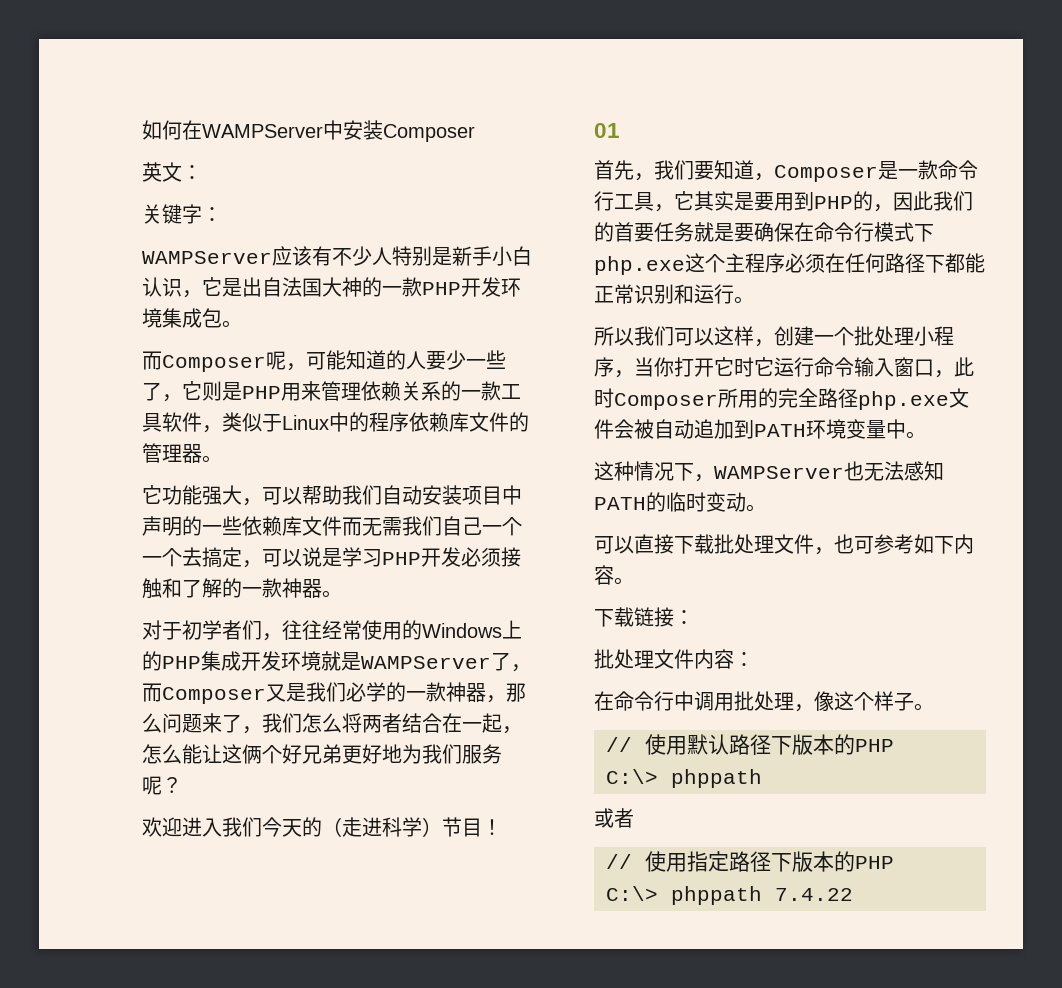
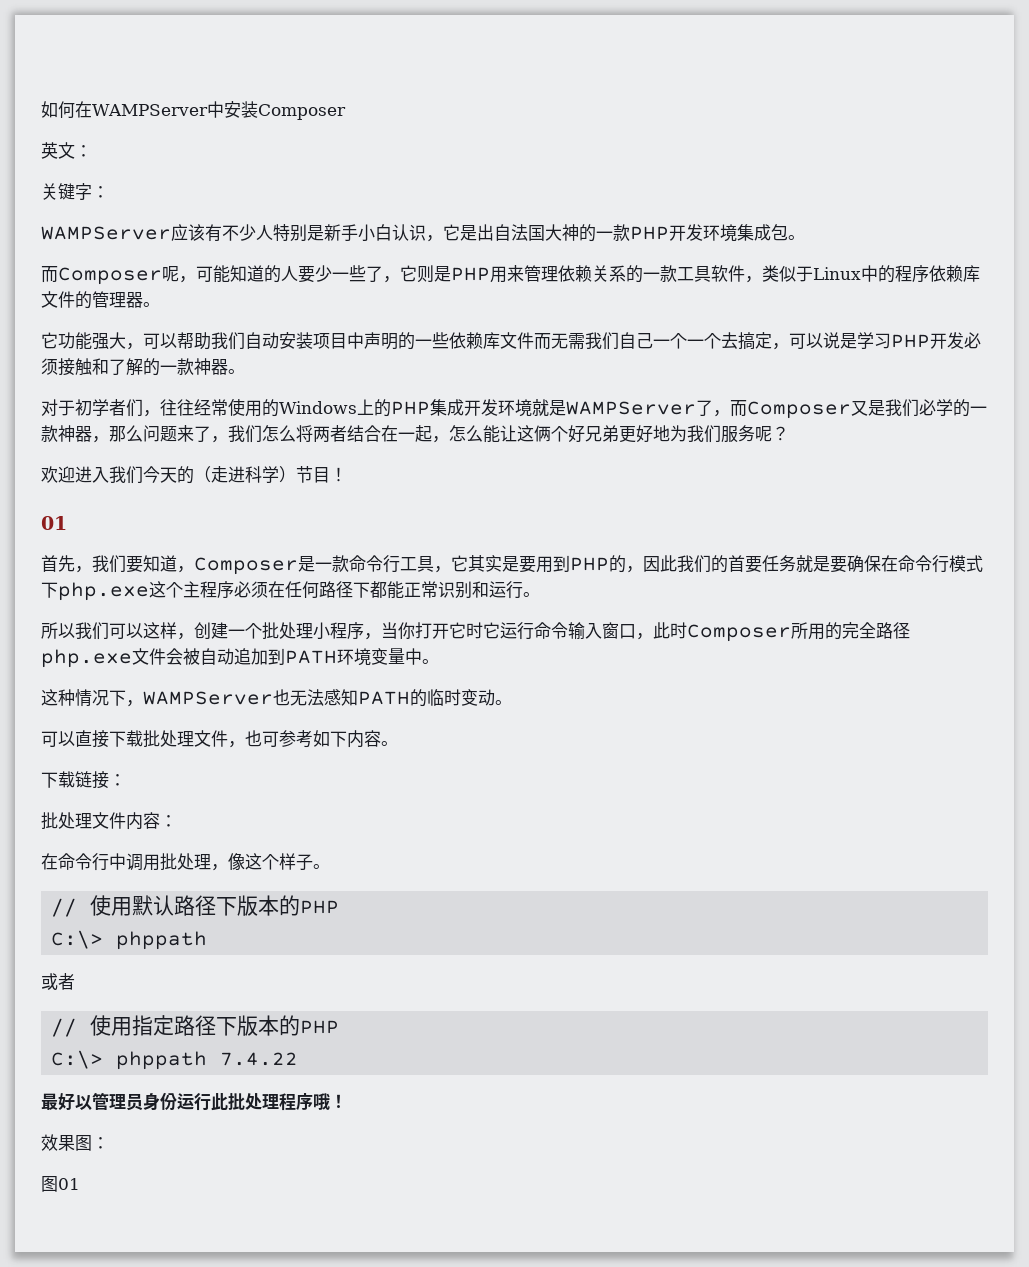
+ 最好以管理员身份运行此批处理程序哦！
+ 效果图：
+ 图01

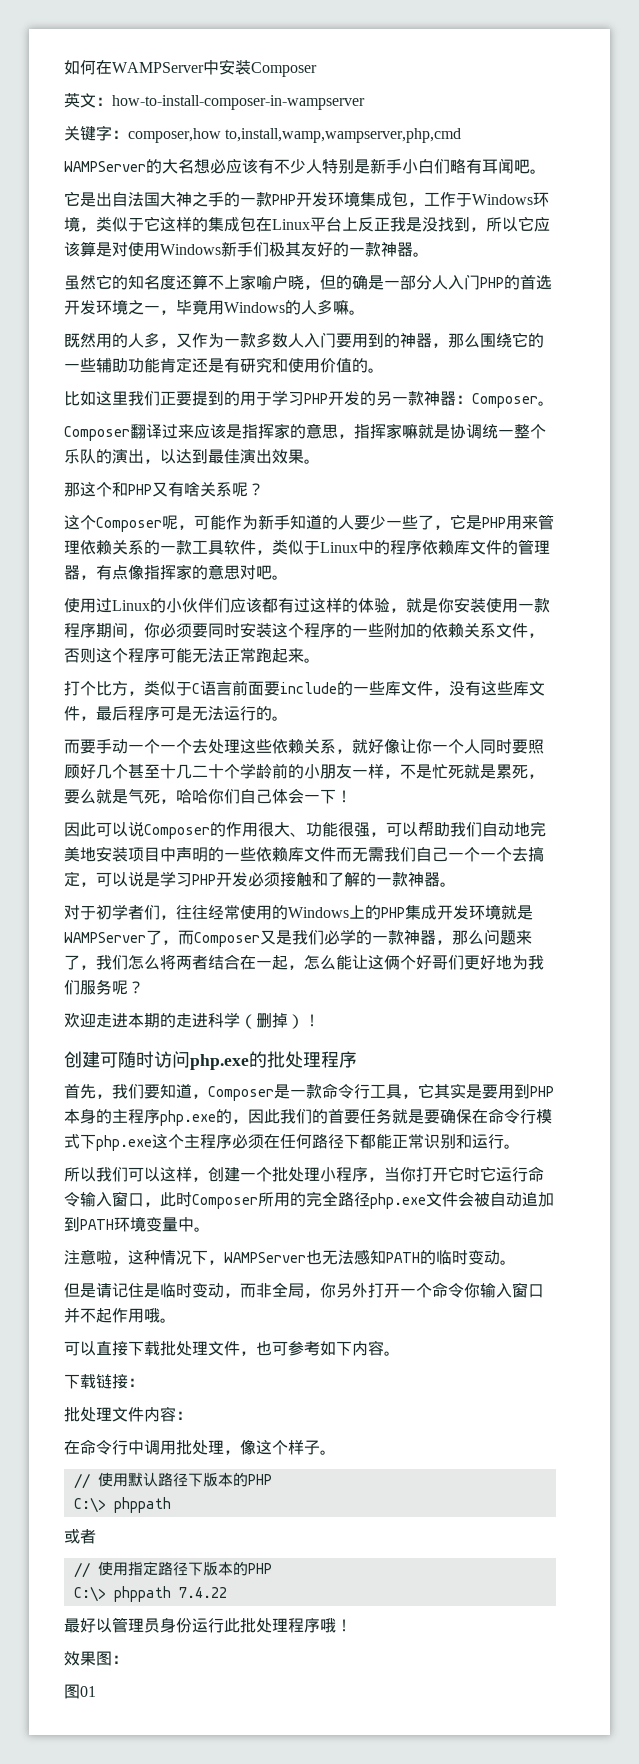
- 英文：
+ 英文：how-to-install-composer-in-wampserver
- 关键字：
- WAMPServer应该有不少人特别是新手小白认识，它是出自法国大神的一款PHP开发环境集成包。
- 而Composer呢，可能知道的人要少一些了，它则是PHP用来管理依赖关系的一款工具软件，类似于Linux中的程序依赖库文件的管理器。
- 它功能强大，可以帮助我们自动安装项目中声明的一些依赖库文件而无需我们自己一个一个去搞定，可以说是学习PHP开发必须接触和了解的一款神器。
+ 关键字：composer,how to,install,wamp,wampserver,php,cmd
+ WAMPServer的大名想必应该有不少人特别是新手小白们略有耳闻吧。
+ 它是出自法国大神之手的一款PHP开发环境集成包，工作于Windows环境，类似于它这样的集成包在Linux平台上反正我是没找到，所以它应该算是对使用Windows新手们极其友好的一款神器。
+ 虽然它的知名度还算不上家喻户晓，但的确是一部分人入门PHP的首选开发环境之一，毕竟用Windows的人多嘛。
+ 既然用的人多，又作为一款多数人入门要用到的神器，那么围绕它的一些辅助功能肯定还是有研究和使用价值的。
+ 比如这里我们正要提到的用于学习PHP开发的另一款神器：Composer。
+ Composer翻译过来应该是指挥家的意思，指挥家嘛就是协调统一整个乐队的演出，以达到最佳演出效果。
+ 那这个和PHP又有啥关系呢？
+ 这个Composer呢，可能作为新手知道的人要少一些了，它是PHP用来管理依赖关系的一款工具软件，类似于Linux中的程序依赖库文件的管理器，有点像指挥家的意思对吧。
+ 使用过Linux的小伙伴们应该都有过这样的体验，就是你安装使用一款程序期间，你必须要同时安装这个程序的一些附加的依赖关系文件，否则这个程序可能无法正常跑起来。
+ 打个比方，类似于C语言前面要include的一些库文件，没有这些库文件，最后程序可是无法运行的。
+ 而要手动一个一个去处理这些依赖关系，就好像让你一个人同时要照顾好几个甚至十几二十个学龄前的小朋友一样，不是忙死就是累死，要么就是气死，哈哈你们自己体会一下！
+ 因此可以说Composer的作用很大、功能很强，可以帮助我们自动地完美地安装项目中声明的一些依赖库文件而无需我们自己一个一个去搞定，可以说是学习PHP开发必须接触和了解的一款神器。
- 对于初学者们，往往经常使用的Windows上的PHP集成开发环境就是WAMPServer了，而Composer又是我们必学的一款神器，那么问题来了，我们怎么将两者结合在一起，怎么能让这俩个好兄弟更好地为我们服务呢？
+ 对于初学者们，往往经常使用的Windows上的PHP集成开发环境就是WAMPServer了，而Composer又是我们必学的一款神器，那么问题来了，我们怎么将两者结合在一起，怎么能让这俩个好哥们更好地为我们服务呢？
- 欢迎进入我们今天的（走进科学）节目！
- 01
+ 欢迎走进本期的走进科学（删掉）！
+ 创建可随时访问php.exe的批处理程序
- 首先，我们要知道，Composer是一款命令行工具，它其实是要用到PHP的，因此我们的首要任务就是要确保在命令行模式下php.exe这个主程序必须在任何路径下都能正常识别和运行。
+ 首先，我们要知道，Composer是一款命令行工具，它其实是要用到PHP本身的主程序php.exe的，因此我们的首要任务就是要确保在命令行模式下php.exe这个主程序必须在任何路径下都能正常识别和运行。
- 这种情况下，WAMPServer也无法感知PATH的临时变动。
+ 注意啦，这种情况下，WAMPServer也无法感知PATH的临时变动。
+ 但是请记住是临时变动，而非全局，你另外打开一个命令你输入窗口并不起作用哦。

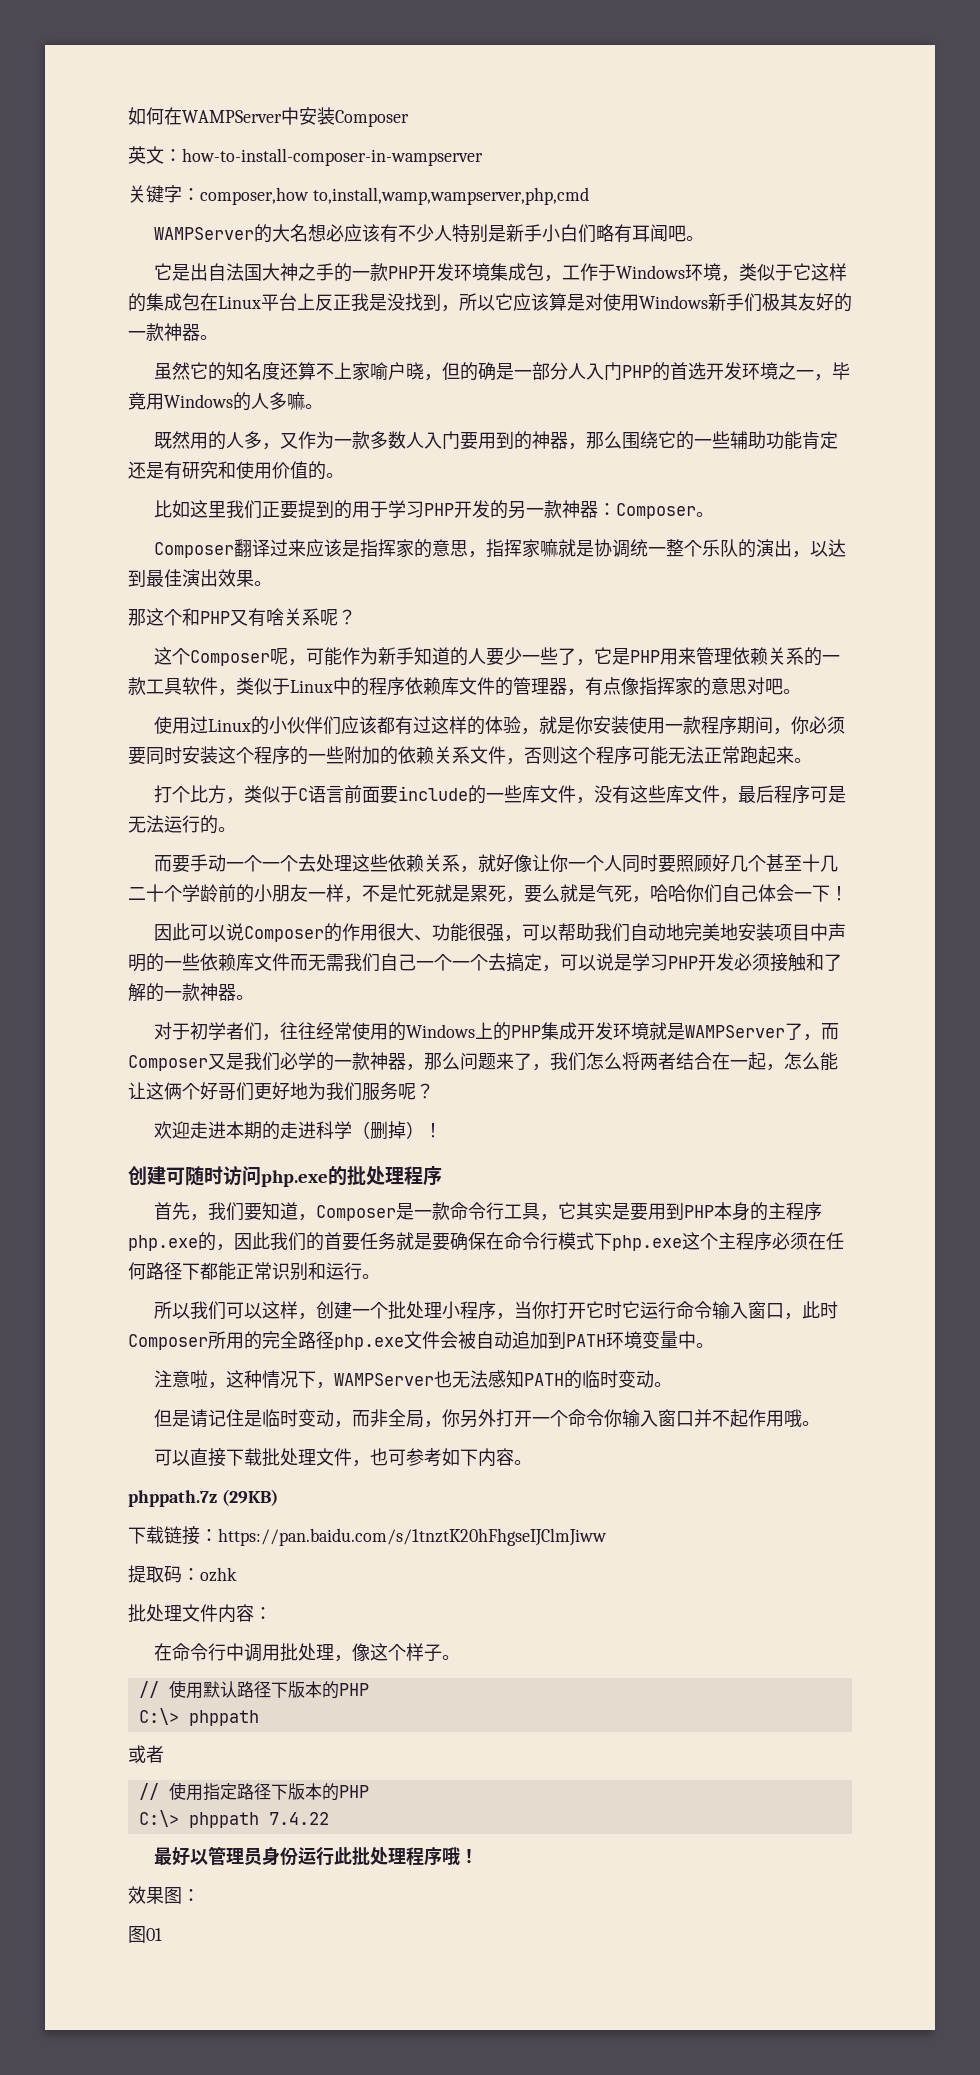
+ phppath.7z (29KB)
- 下载链接：
+ 下载链接：https://pan.baidu.com/s/1tnztK20hFhgseIJClmJiww
+ 提取码：ozhk

